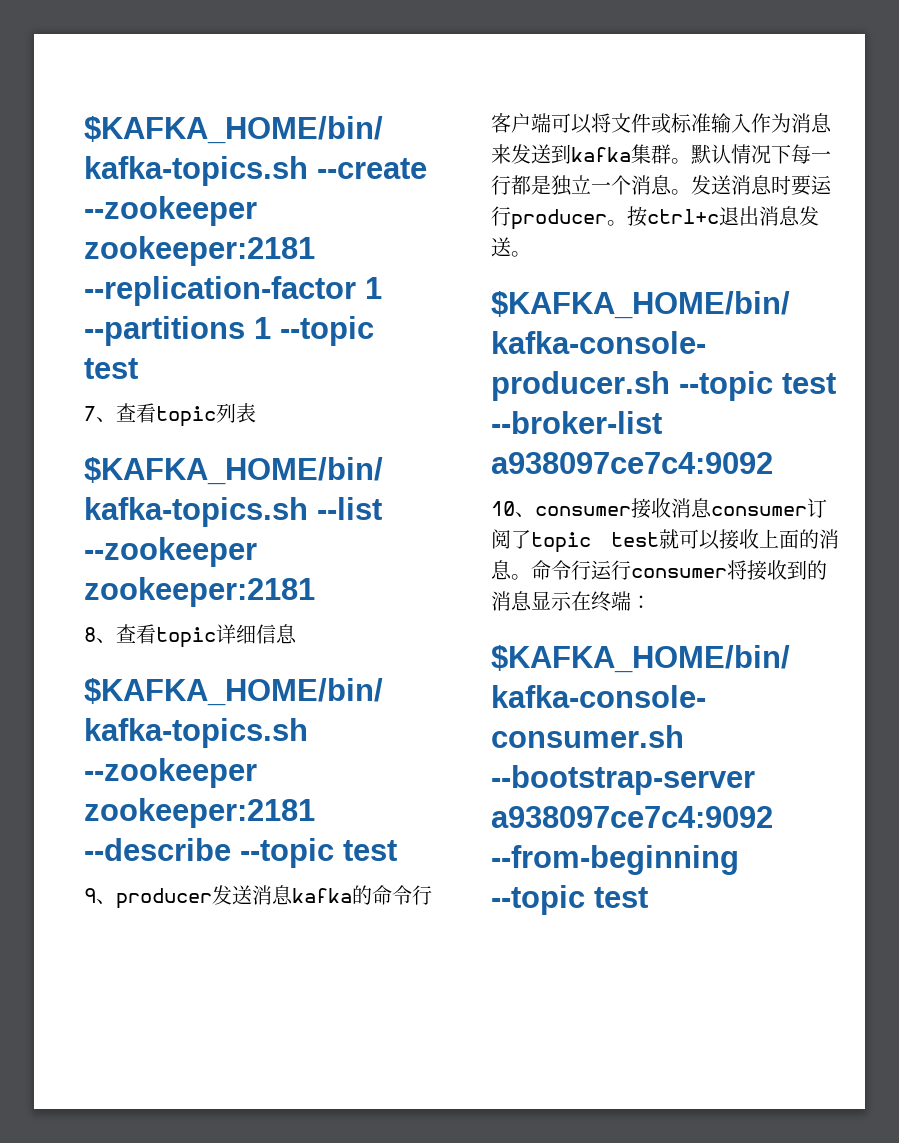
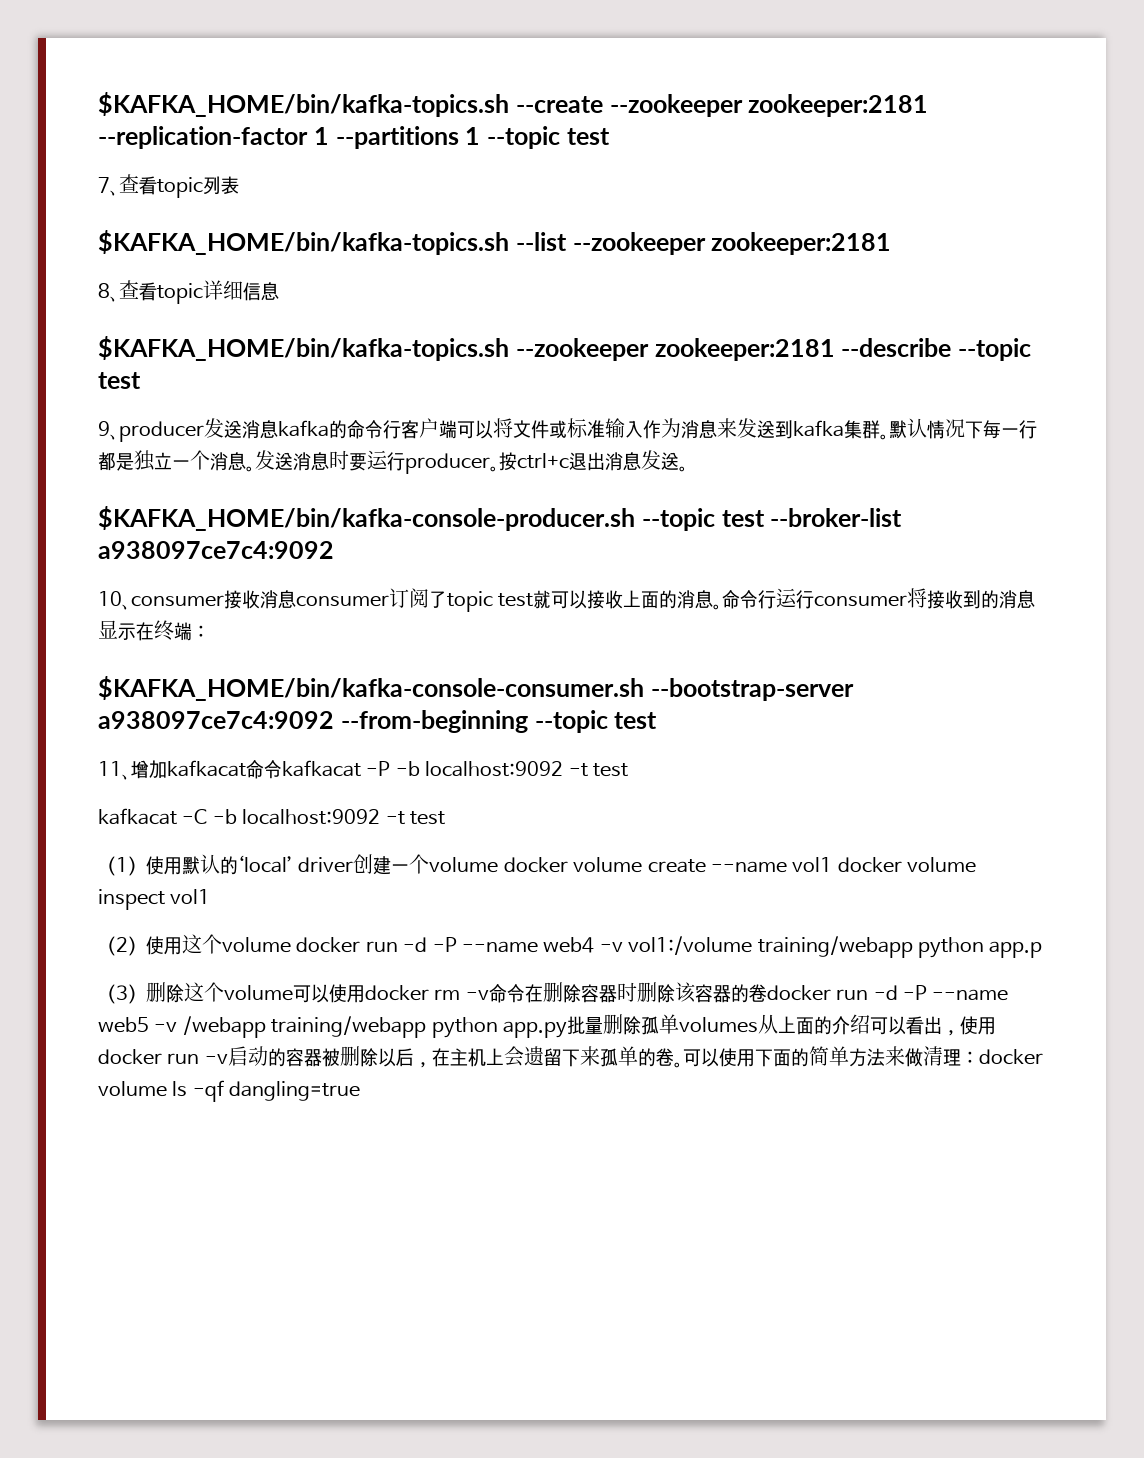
+ 11、增加kafkacat命令kafkacat -P -b localhost:9092 -t test
+ kafkacat -C -b localhost:9092 -t test
+ （1）使用默认的‘local’ driver创建一个volume docker volume create --name vol1 docker volume inspect vol1
+ （2）使用这个volume docker run -d -P --name web4 -v vol1:/volume training/webapp python app.p
+ （3）删除这个volume可以使用docker rm -v命令在删除容器时删除该容器的卷docker run -d -P --name web5 -v /webapp training/webapp python app.py批量删除孤单volumes从上面的介绍可以看出，使用docker run -v启动的容器被删除以后，在主机上会遗留下来孤单的卷。可以使用下面的简单方法来做清理：docker volume ls -qf dangling=true

